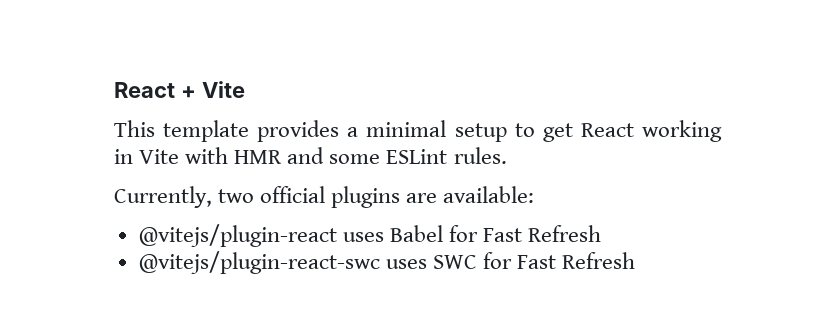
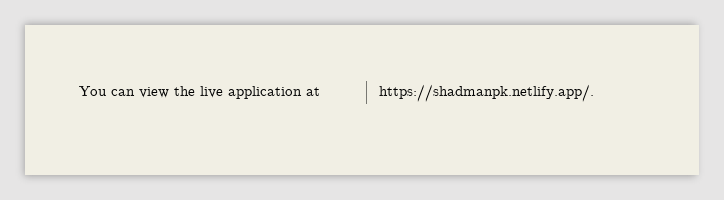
- React + Vite
- This template provides a minimal setup to get React working in Vite with HMR and some ESLint rules.
- Currently, two official plugins are available:
- @vitejs/plugin-react uses Babel for Fast Refresh
- @vitejs/plugin-react-swc uses SWC for Fast Refresh
+ You can view the live application at https://shadmanpk.netlify.app/.

